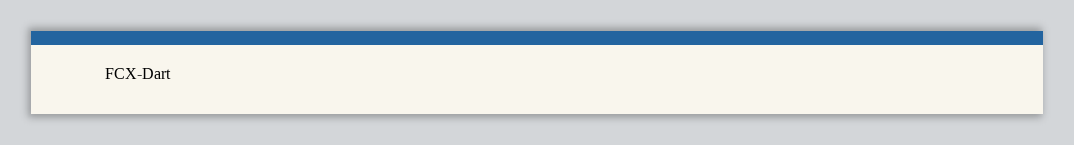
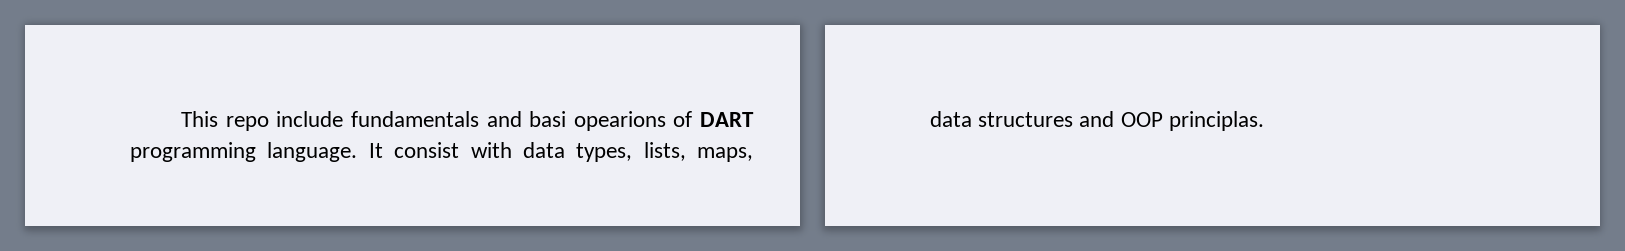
- FCX-Dart
+ This repo include fundamentals and basi opearions of DART programming language. It consist with data types, lists, maps, data structures and OOP principlas.

